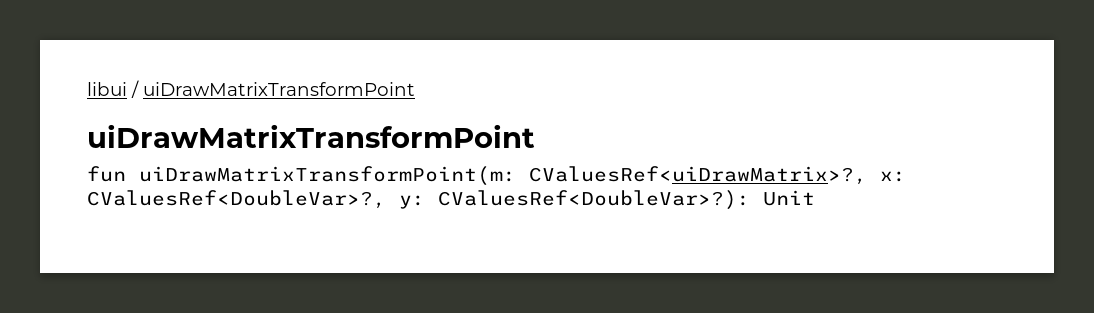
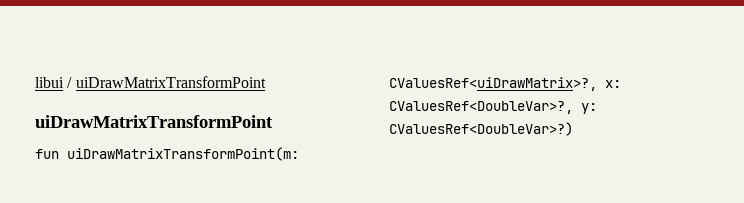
- fun uiDrawMatrixTransformPoint(m: CValuesRef<uiDrawMatrix>?, x: CValuesRef<DoubleVar>?, y: CValuesRef<DoubleVar>?): Unit
+ fun uiDrawMatrixTransformPoint(m: CValuesRef<uiDrawMatrix>?, x: CValuesRef<DoubleVar>?, y: CValuesRef<DoubleVar>?)

